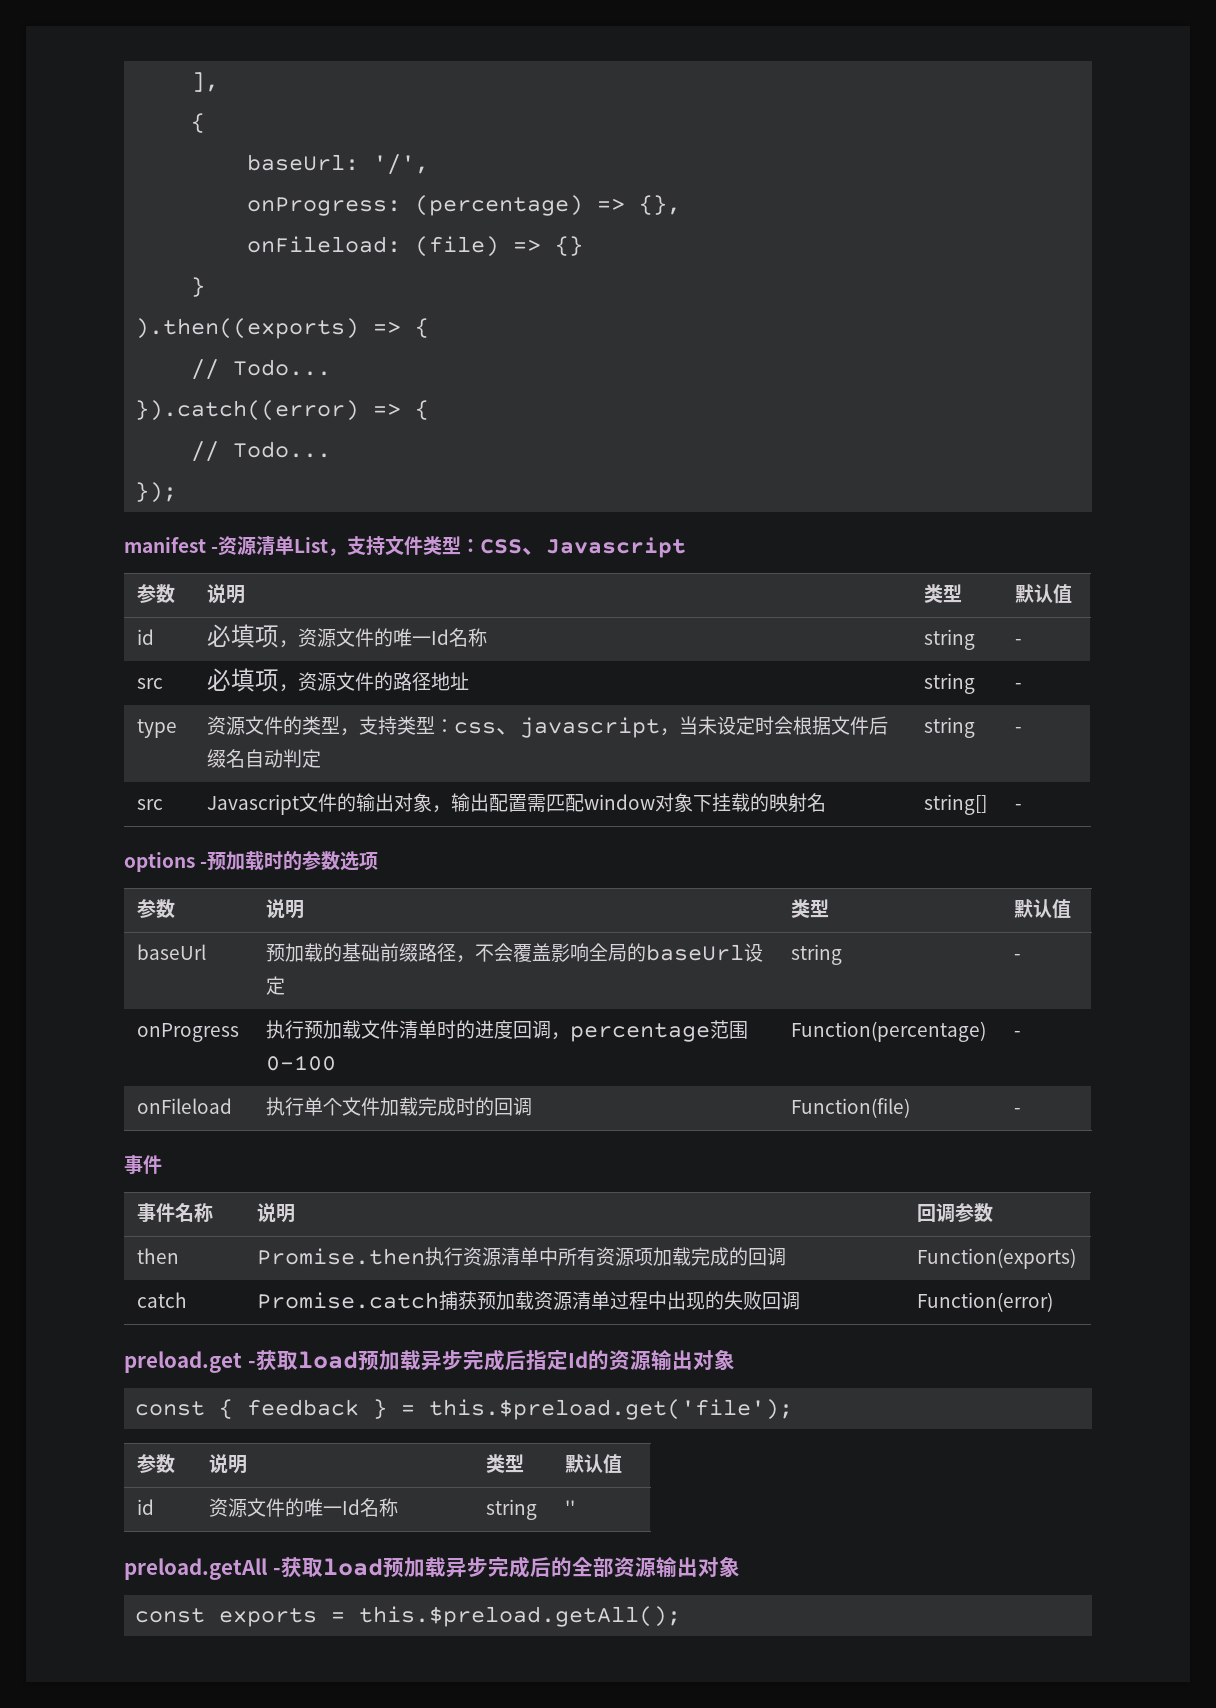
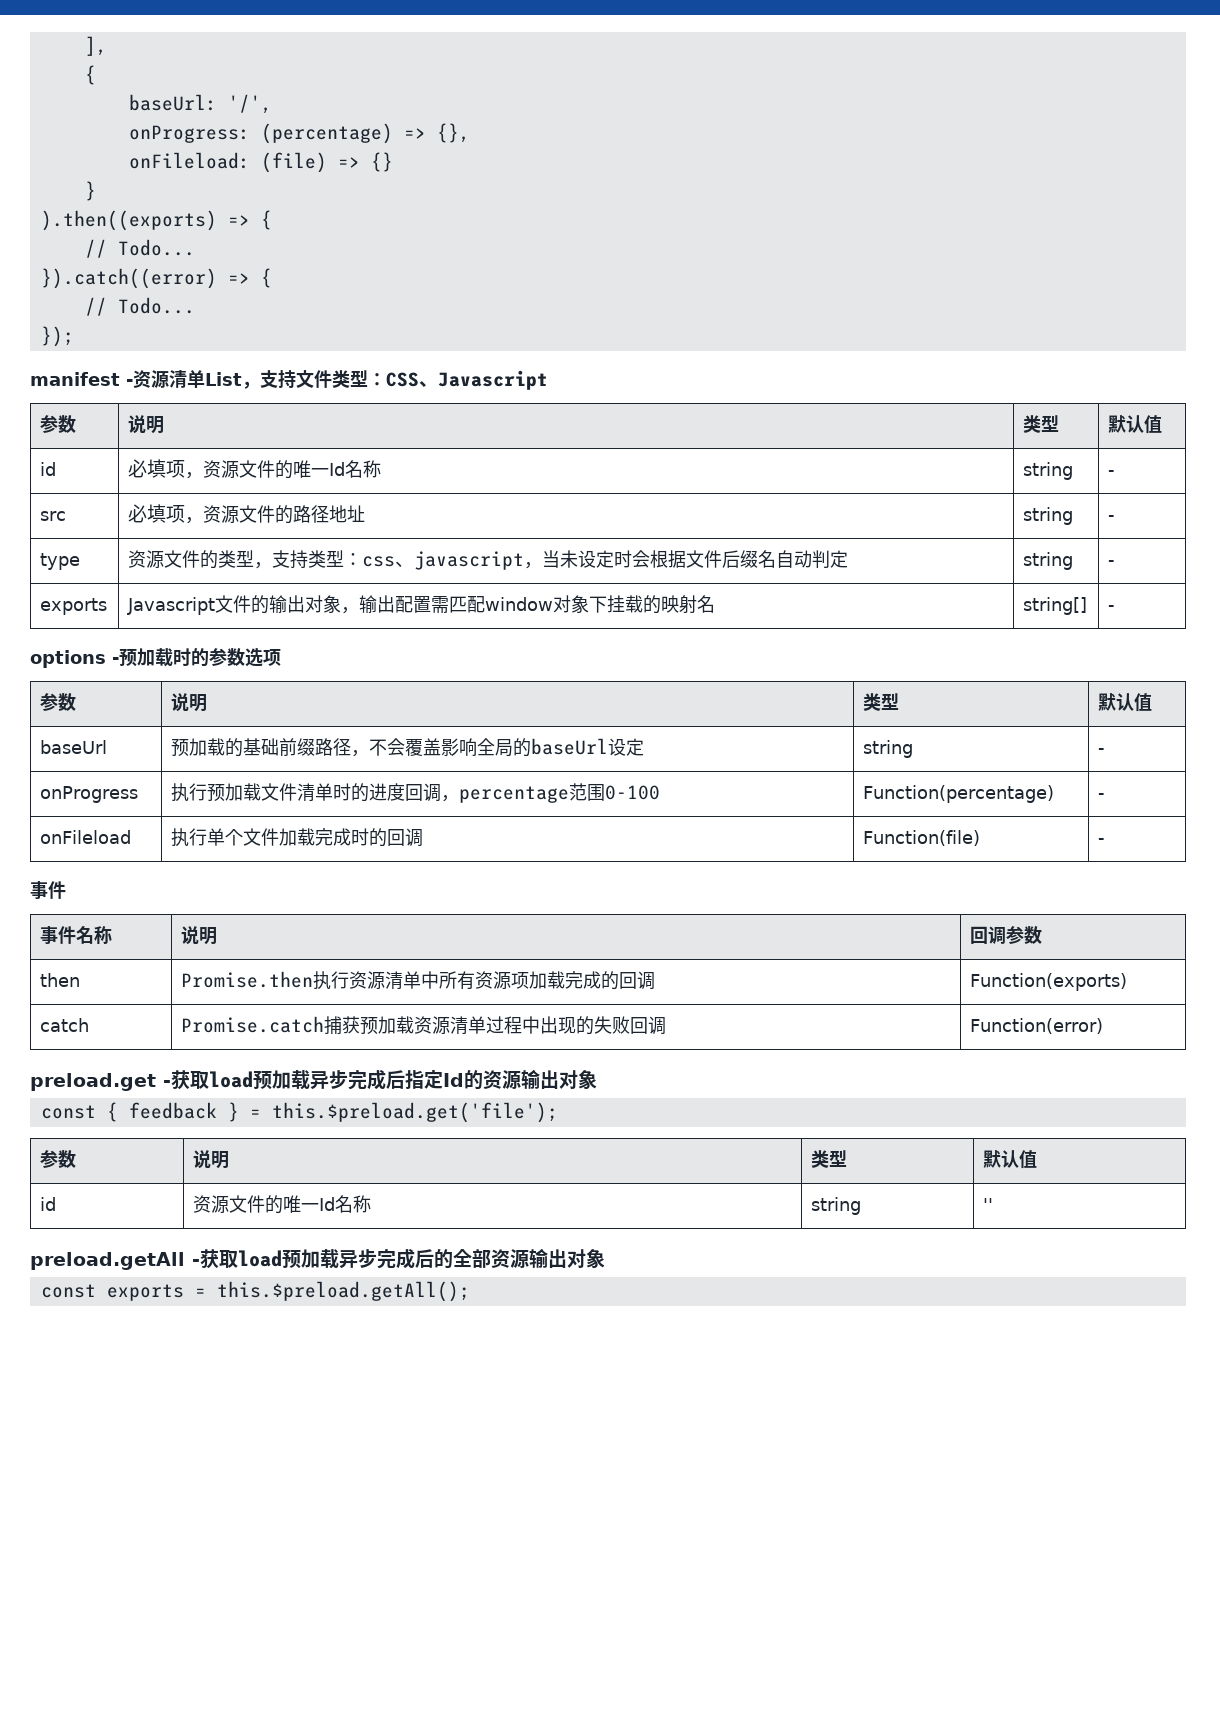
- src | Javascript文件的输出对象，输出配置需匹配window对象下挂载的映射名 | string[] | -
+ exports | Javascript文件的输出对象，输出配置需匹配window对象下挂载的映射名 | string[] | -

